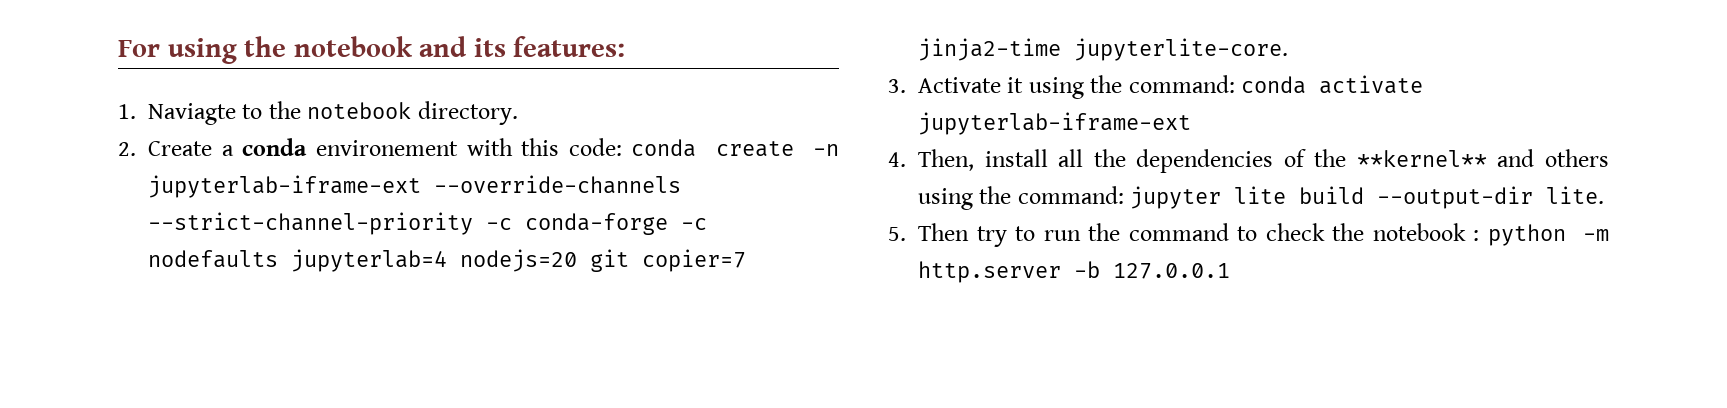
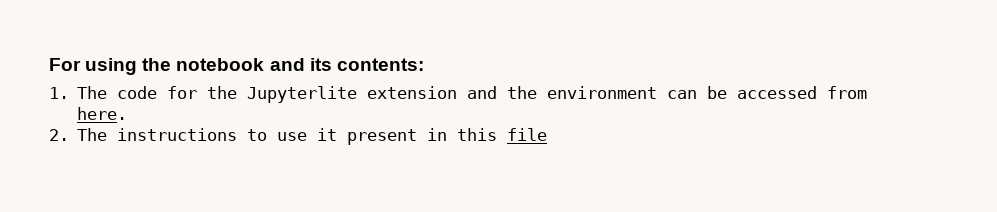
- For using the notebook and its features:
+ For using the notebook and its contents:
- 1. Naviagte to the notebook directory.
- 2. Create a conda environement with this code: conda create -n jupyterlab-iframe-ext --override-channels --strict-channel-priority -c conda-forge -c nodefaults jupyterlab=4 nodejs=20 git copier=7 jinja2-time jupyterlite-core.
- 3. Activate it using the command: conda activate jupyterlab-iframe-ext
- 4. Then, install all the dependencies of the **kernel** and others using the command: jupyter lite build --output-dir lite.
- 5. Then try to run the command to check the notebook : python -m http.server -b 127.0.0.1
+ 1. The code for the Jupyterlite extension and the environment can be accessed from here.
+ 2. The instructions to use it present in this file

